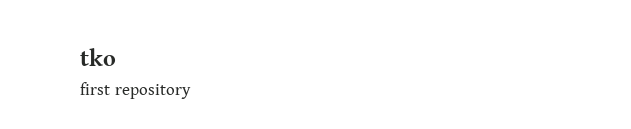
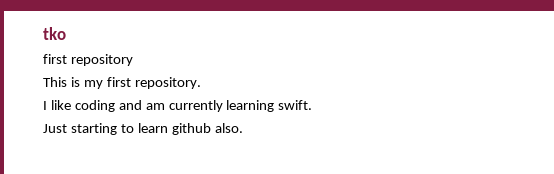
+ This is my first repository.
+ I like coding and am currently learning swift.
+ Just starting to learn github also.

